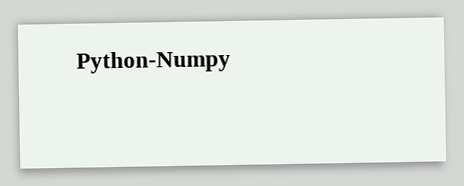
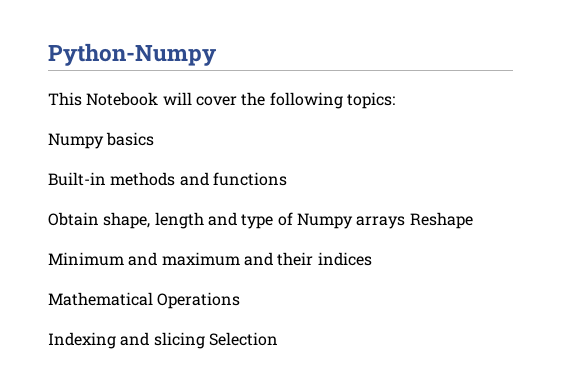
+ This Notebook will cover the following topics:
+ Numpy basics
+ Built-in methods and functions
+ Obtain shape, length and type of Numpy arrays Reshape
+ Minimum and maximum and their indices
+ Mathematical Operations
+ Indexing and slicing Selection

